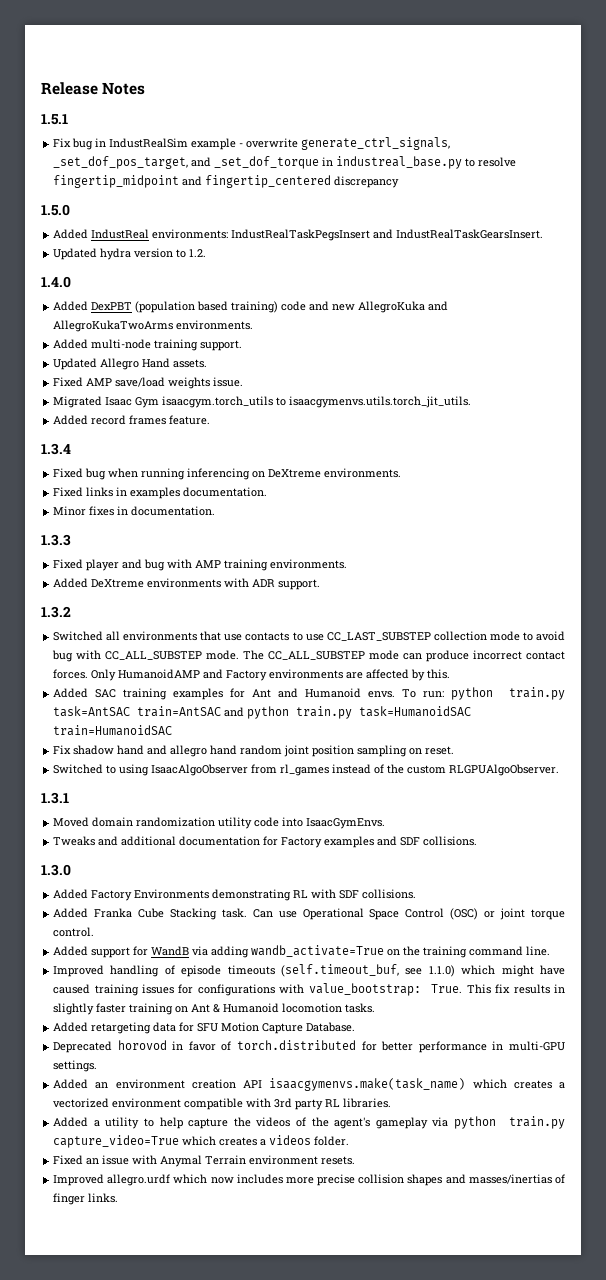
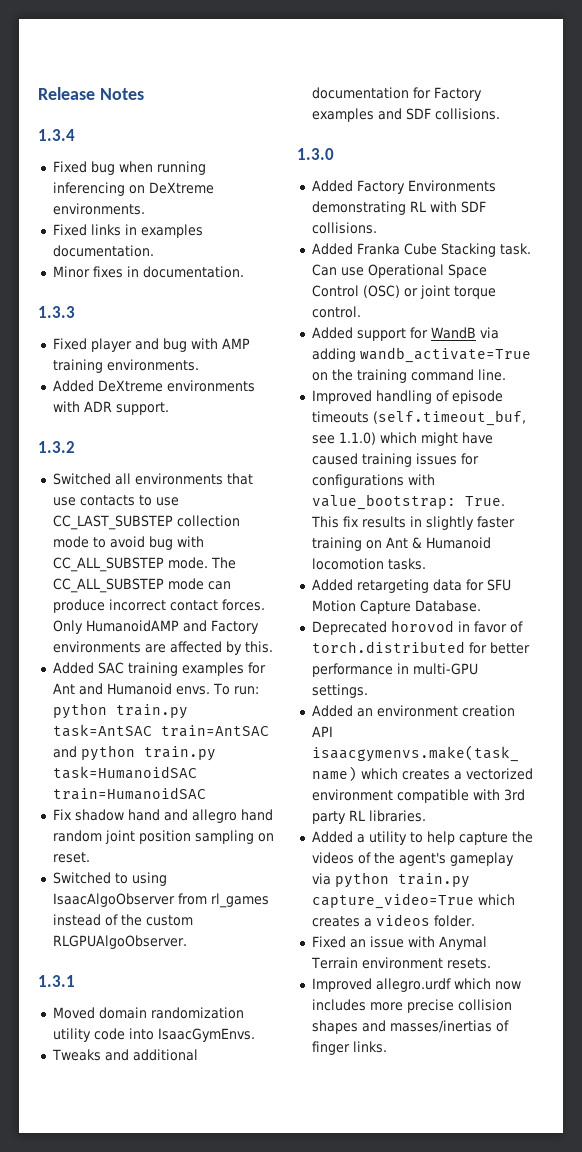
- 1.5.1
- Fix bug in IndustRealSim example - overwrite generate_ctrl_signals, _set_dof_pos_target, and _set_dof_torque in industreal_base.py to resolve fingertip_midpoint and fingertip_centered discrepancy
- 1.5.0
- Added IndustReal environments: IndustRealTaskPegsInsert and IndustRealTaskGearsInsert.
- Updated hydra version to 1.2.
- 1.4.0
- Added DexPBT (population based training) code and new AllegroKuka and AllegroKukaTwoArms environments.
- Added multi-node training support.
- Updated Allegro Hand assets.
- Fixed AMP save/load weights issue.
- Migrated Isaac Gym isaacgym.torch_utils to isaacgymenvs.utils.torch_jit_utils.
- Added record frames feature.

